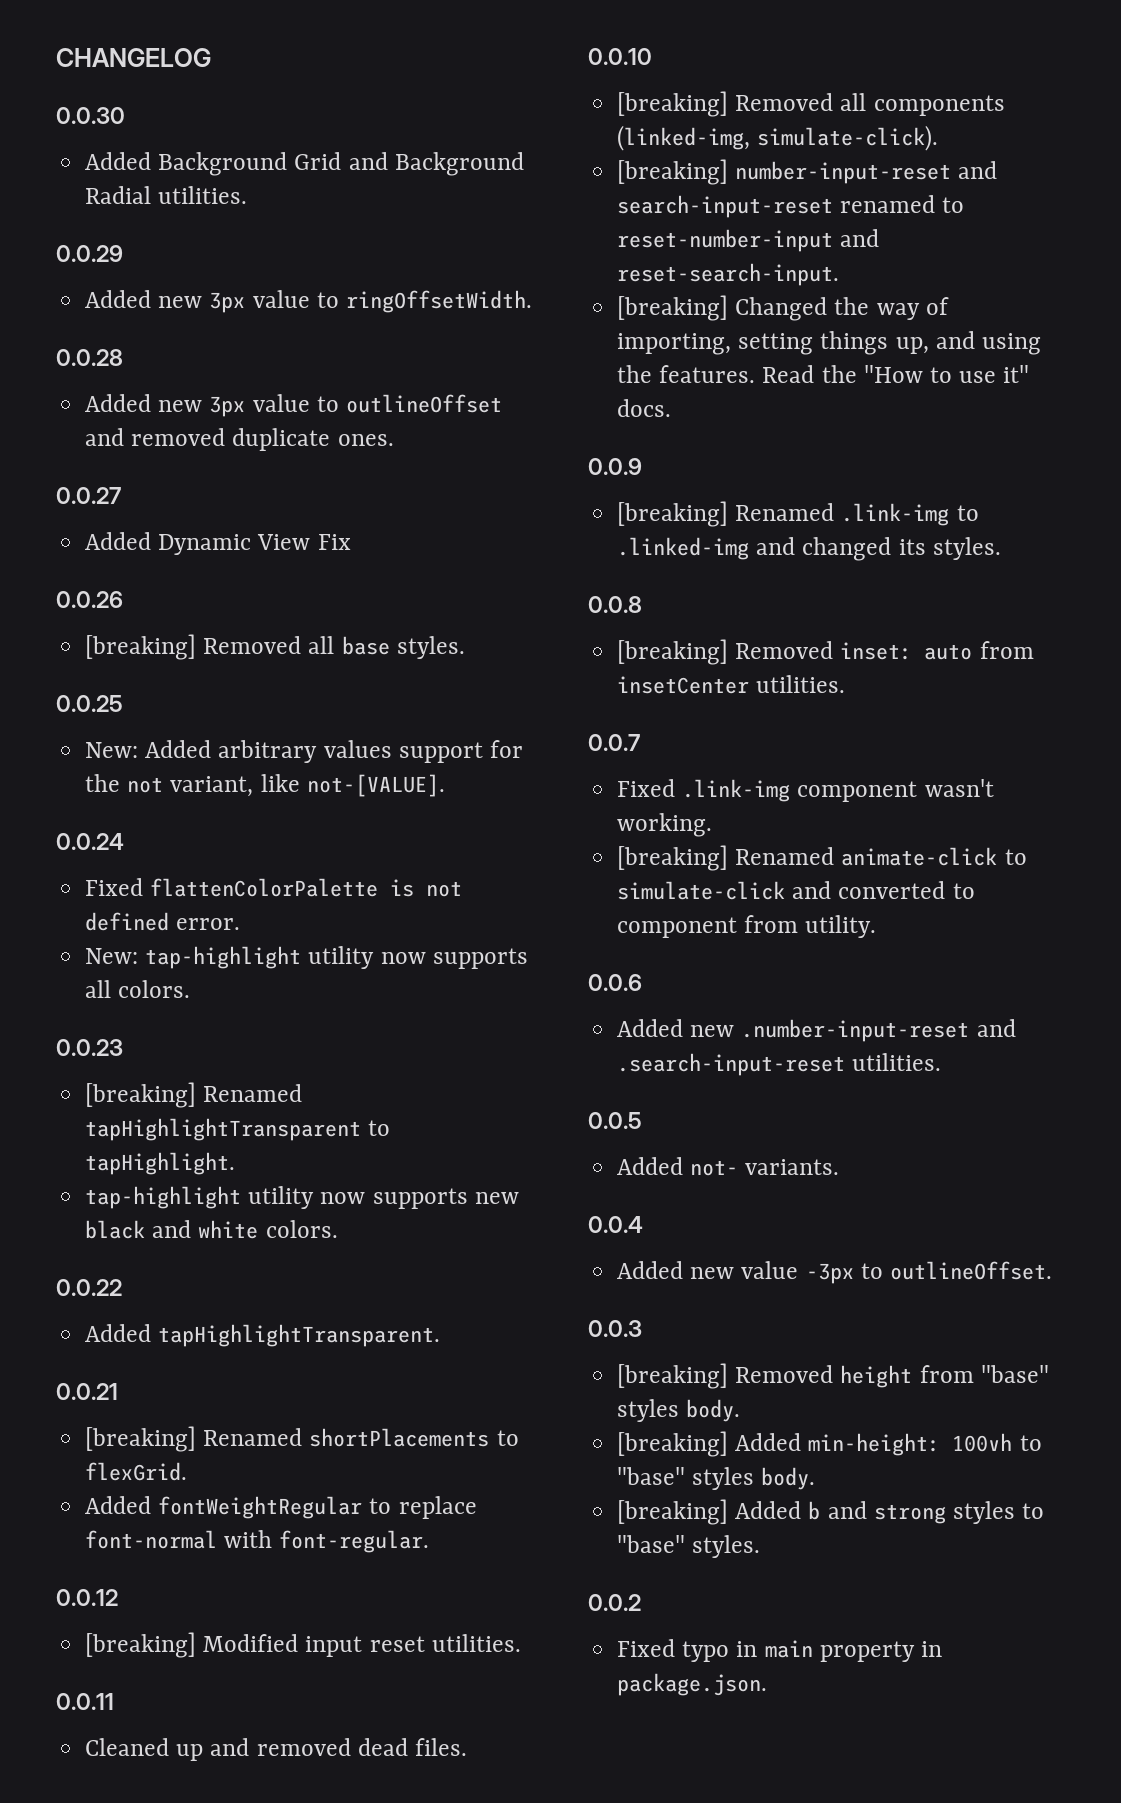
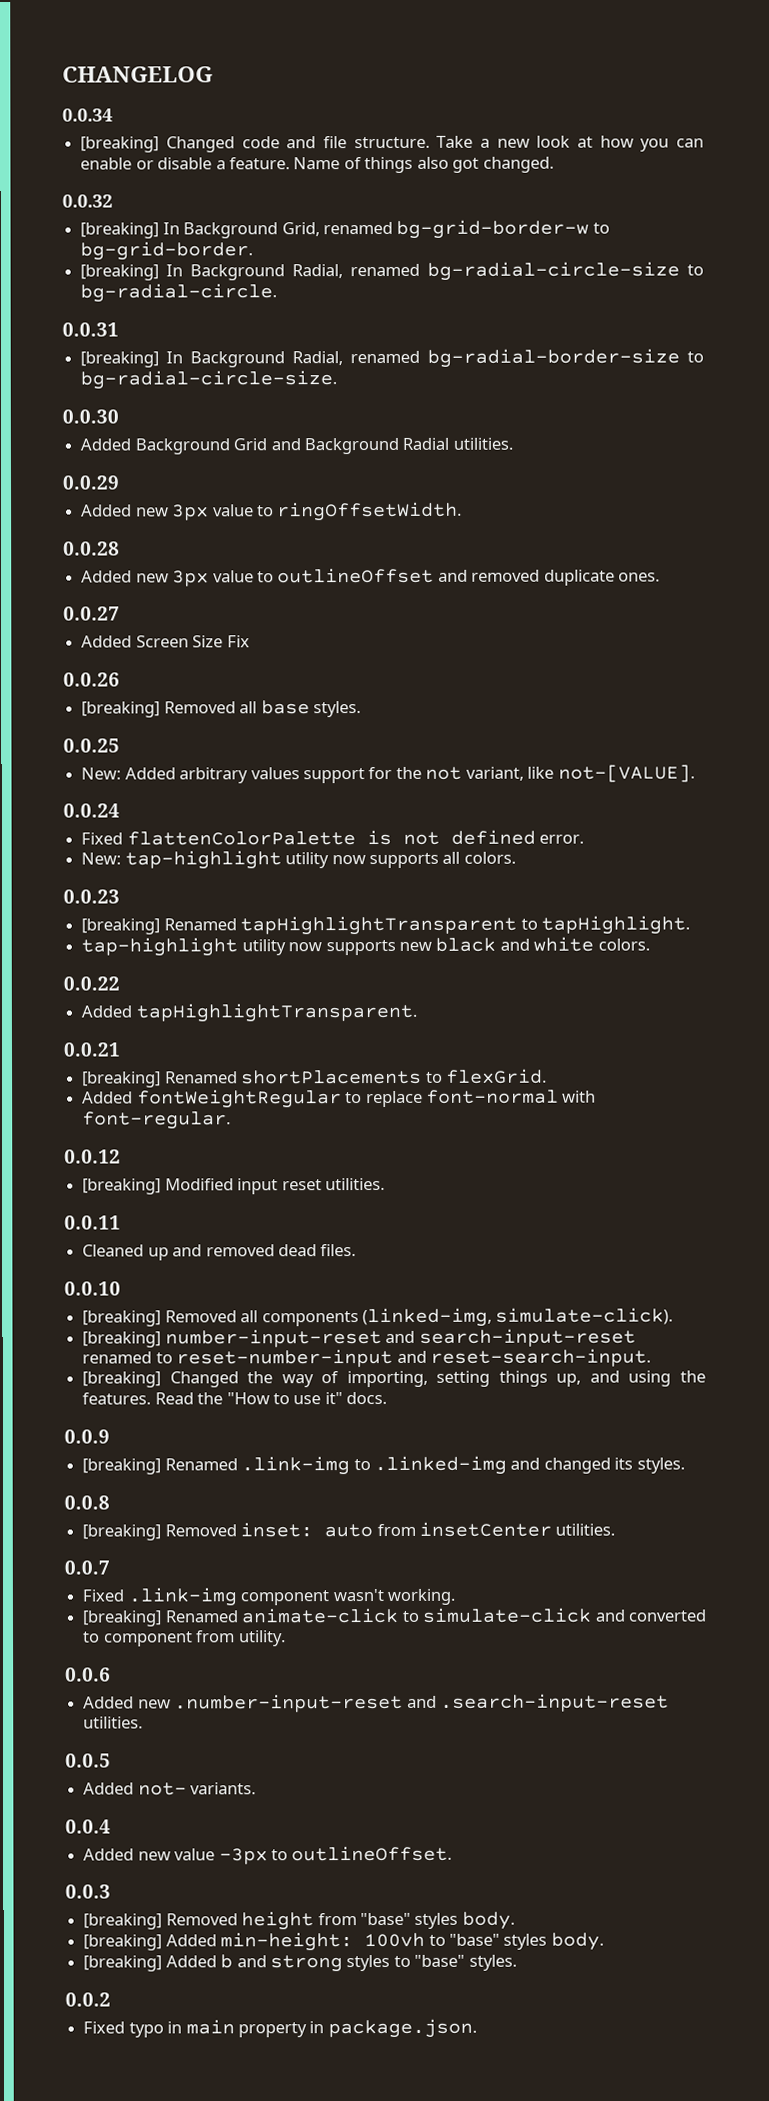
+ 0.0.34
+ [breaking] Changed code and file structure. Take a new look at how you can enable or disable a feature. Name of things also got changed.
+ 0.0.32
+ [breaking] In Background Grid, renamed bg-grid-border-w to bg-grid-border.
+ [breaking] In Background Radial, renamed bg-radial-circle-size to bg-radial-circle.
+ 0.0.31
+ [breaking] In Background Radial, renamed bg-radial-border-size to bg-radial-circle-size.
- Added Dynamic View Fix
+ Added Screen Size Fix

